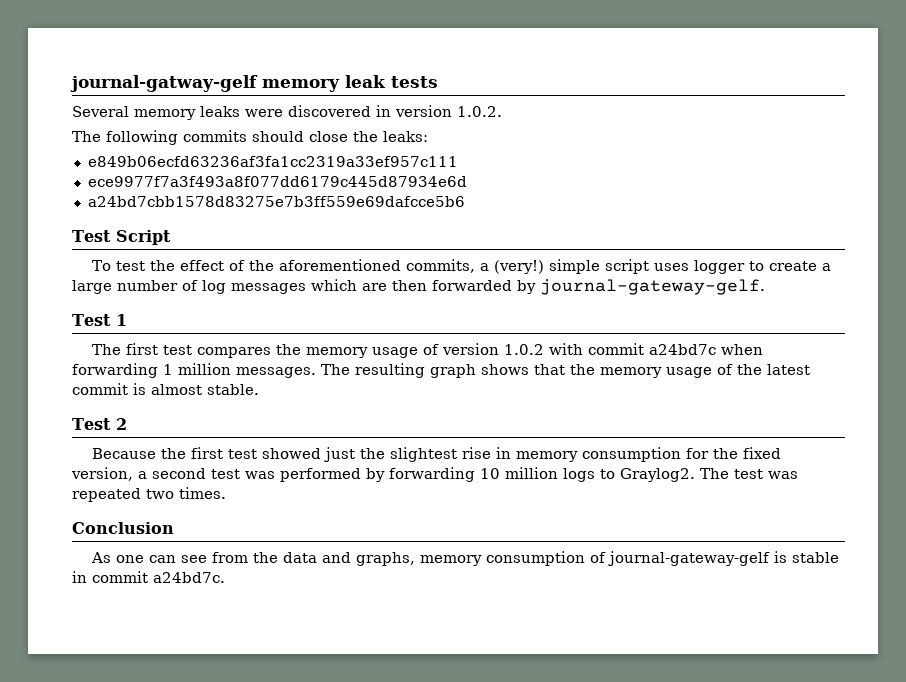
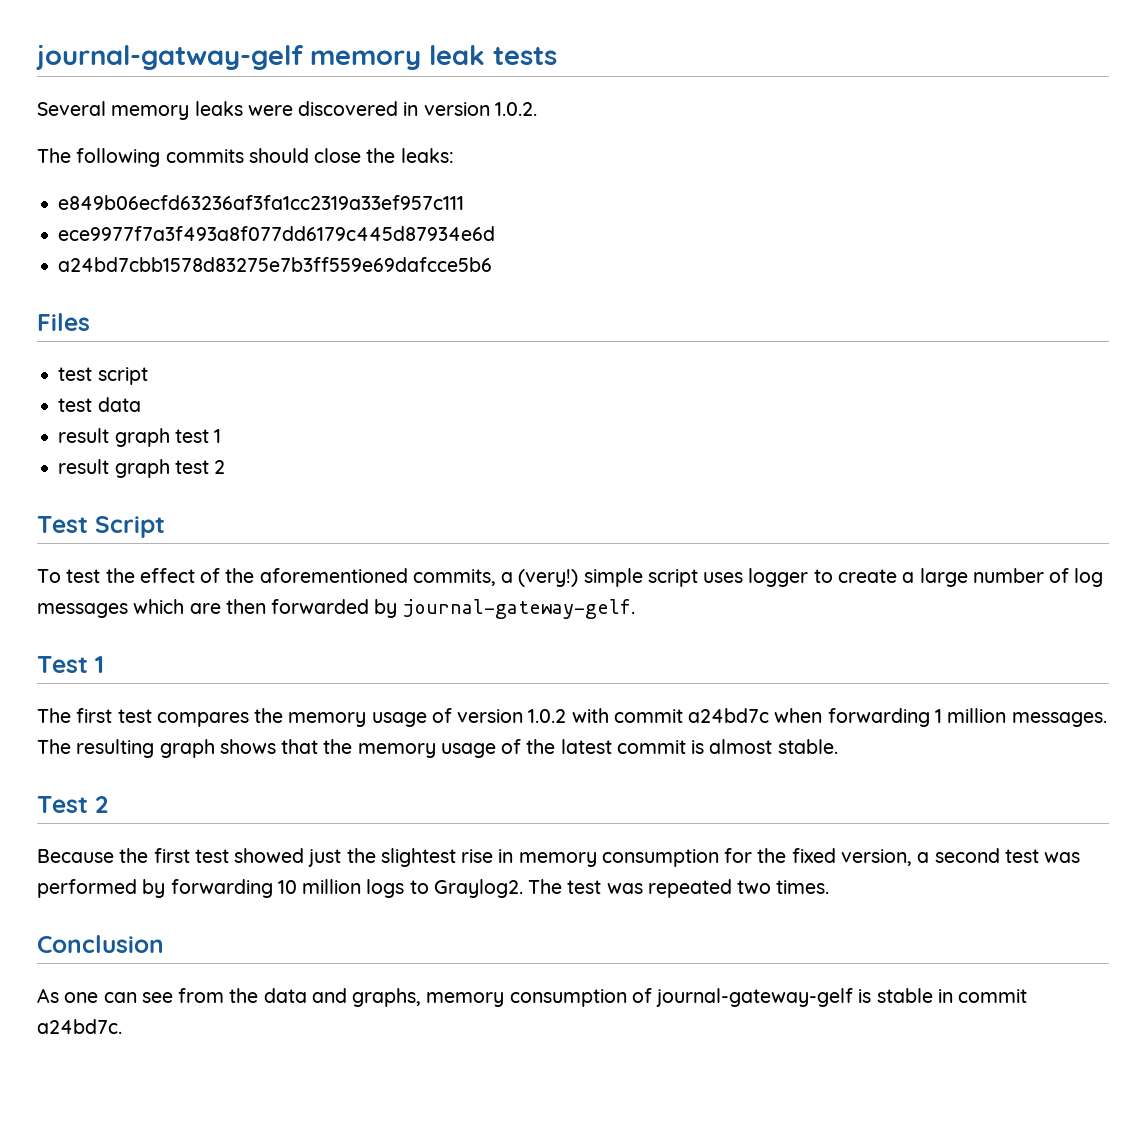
+ Files
+ test script
+ test data
+ result graph test 1
+ result graph test 2

